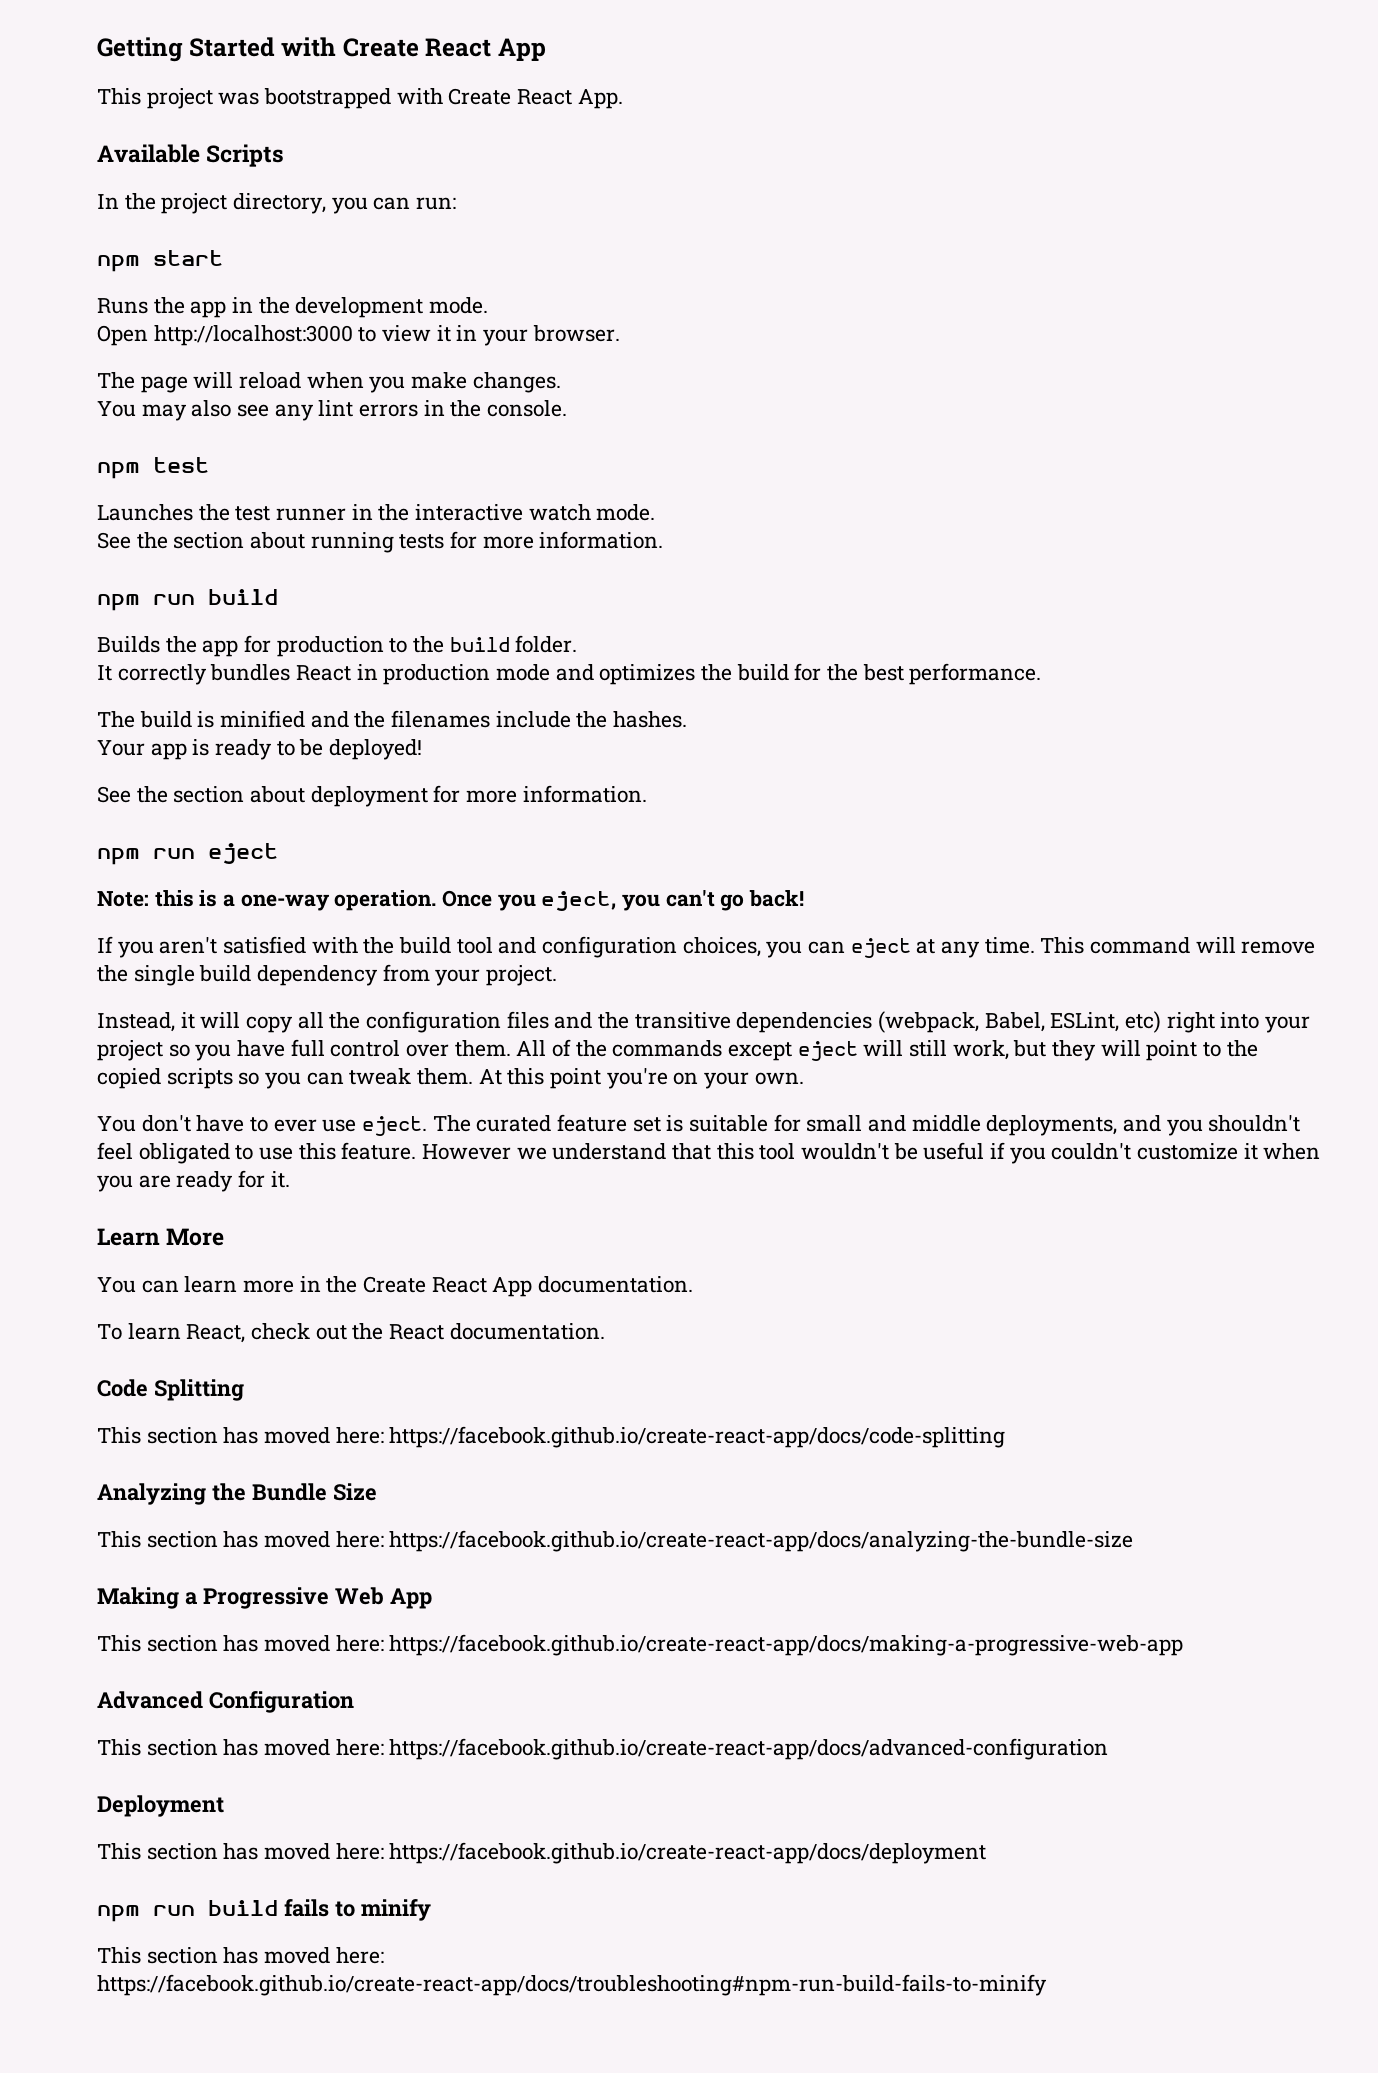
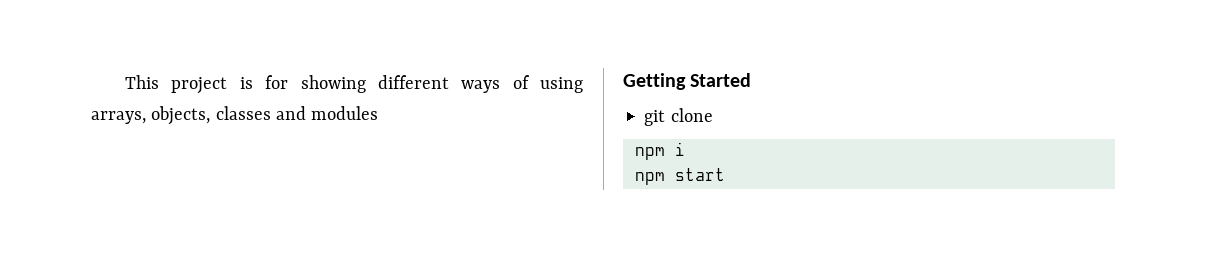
- Getting Started with Create React App
- This project was bootstrapped with Create React App.
- Available Scripts
- In the project directory, you can run:
+ This project is for showing different ways of using arrays, objects, classes and modules
+ Getting Started
+ git clone
+ npm i
  npm start
- Runs the app in the development mode.
- Open http://localhost:3000 to view it in your browser.
- The page will reload when you make changes.
- You may also see any lint errors in the console.
- npm test
- Launches the test runner in the interactive watch mode.
- See the section about running tests for more information.
- npm run build
- Builds the app for production to the build folder.
- It correctly bundles React in production mode and optimizes the build for the best performance.
- The build is minified and the filenames include the hashes.
- Your app is ready to be deployed!
- See the section about deployment for more information.
- npm run eject
- Note: this is a one-way operation. Once you eject, you can't go back!
- If you aren't satisfied with the build tool and configuration choices, you can eject at any time. This command will remove the single build dependency from your project.
- Instead, it will copy all the configuration files and the transitive dependencies (webpack, Babel, ESLint, etc) right into your project so you have full control over them. All of the commands except eject will still work, but they will point to the copied scripts so you can tweak them. At this point you're on your own.
- You don't have to ever use eject. The curated feature set is suitable for small and middle deployments, and you shouldn't feel obligated to use this feature. However we understand that this tool wouldn't be useful if you couldn't customize it when you are ready for it.
- Learn More
- You can learn more in the Create React App documentation.
- To learn React, check out the React documentation.
- Code Splitting
- This section has moved here: https://facebook.github.io/create-react-app/docs/code-splitting
- Analyzing the Bundle Size
- This section has moved here: https://facebook.github.io/create-react-app/docs/analyzing-the-bundle-size
- Making a Progressive Web App
- This section has moved here: https://facebook.github.io/create-react-app/docs/making-a-progressive-web-app
- Advanced Configuration
- This section has moved here: https://facebook.github.io/create-react-app/docs/advanced-configuration
- Deployment
- This section has moved here: https://facebook.github.io/create-react-app/docs/deployment
- npm run build fails to minify
- This section has moved here: https://facebook.github.io/create-react-app/docs/troubleshooting#npm-run-build-fails-to-minify

